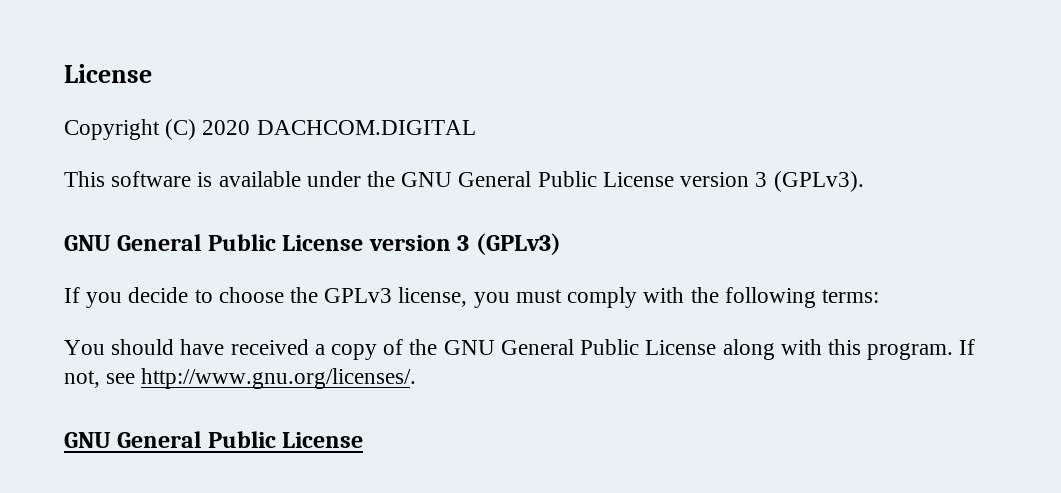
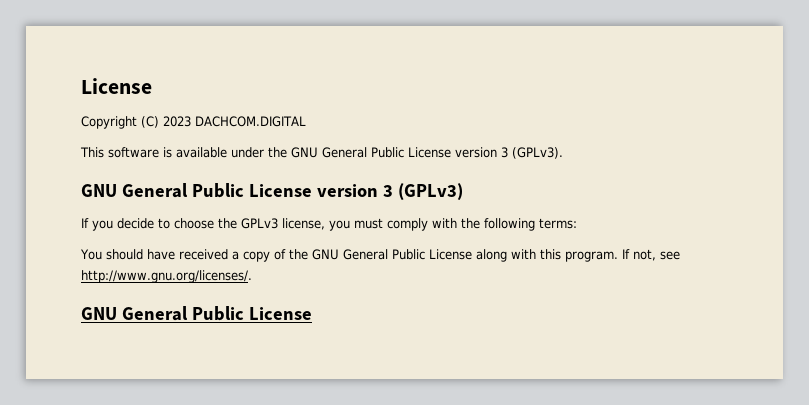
- Copyright (C) 2020 DACHCOM.DIGITAL
+ Copyright (C) 2023 DACHCOM.DIGITAL

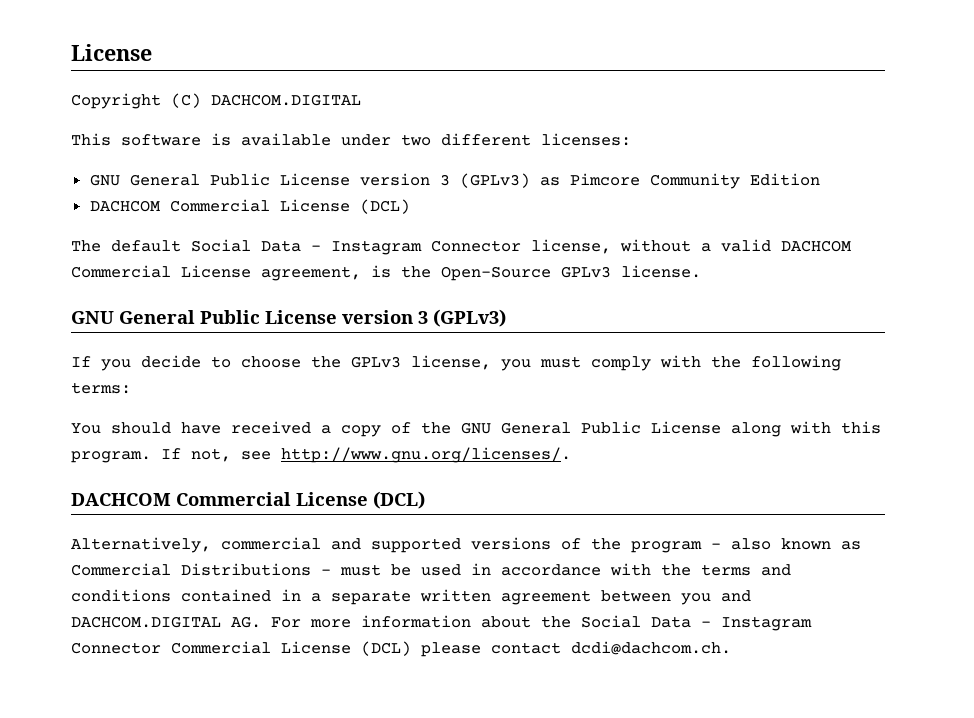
- Copyright (C) 2023 DACHCOM.DIGITAL
+ Copyright (C) DACHCOM.DIGITAL
- This software is available under the GNU General Public License version 3 (GPLv3).
+ This software is available under two different licenses:
+ GNU General Public License version 3 (GPLv3) as Pimcore Community Edition
+ DACHCOM Commercial License (DCL)
+ The default Social Data - Instagram Connector license, without a valid DACHCOM Commercial License agreement, is the Open-Source GPLv3 license.
  If not, see http://www.gnu.org/licenses/.
- GNU General Public License
+ DACHCOM Commercial License (DCL)
+ Alternatively, commercial and supported versions of the program - also known as Commercial Distributions - must be used in accordance with the terms and conditions contained in a separate written agreement between you and DACHCOM.DIGITAL AG. For more information about the Social Data - Instagram Connector Commercial License (DCL) please contact dcdi@dachcom.ch.

